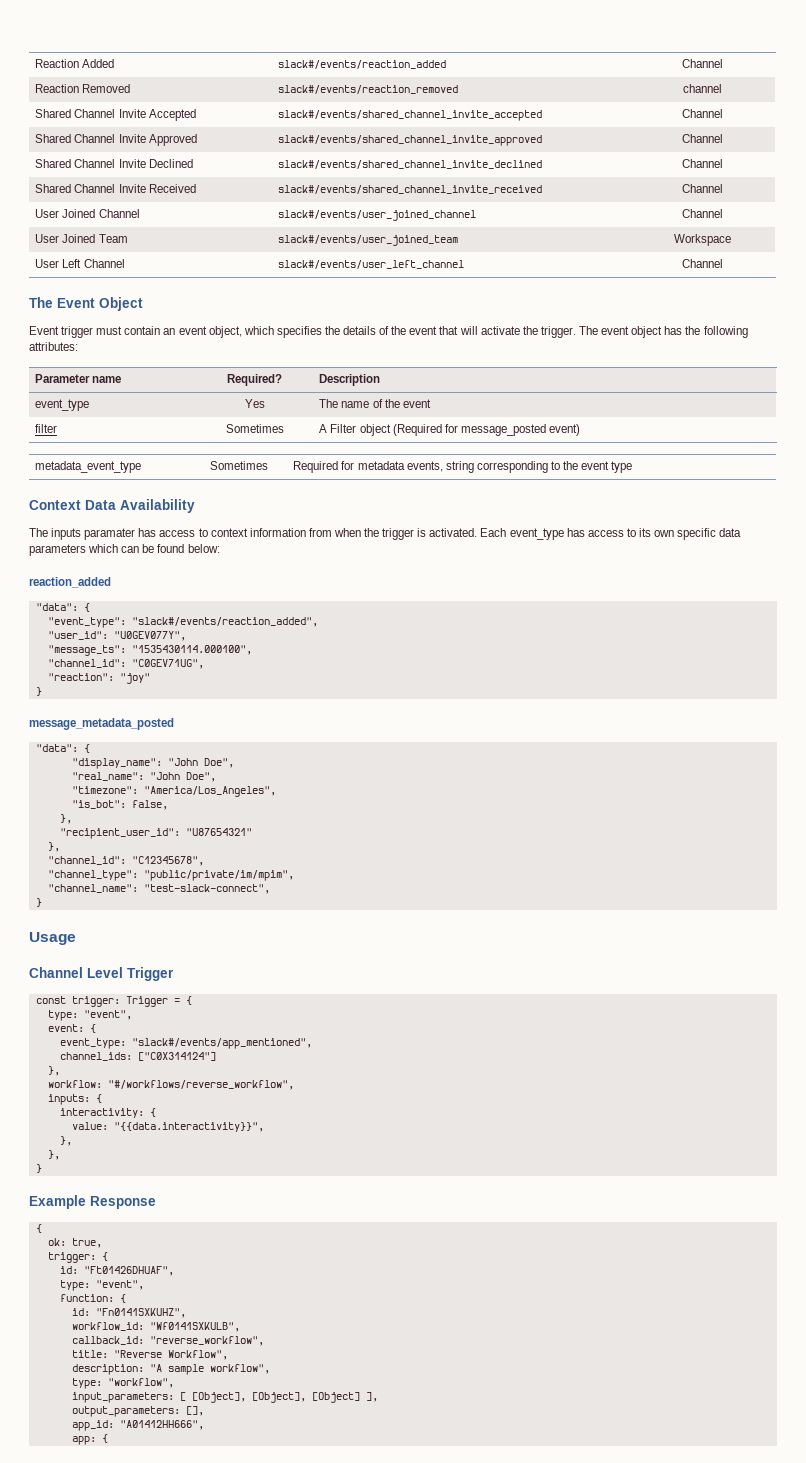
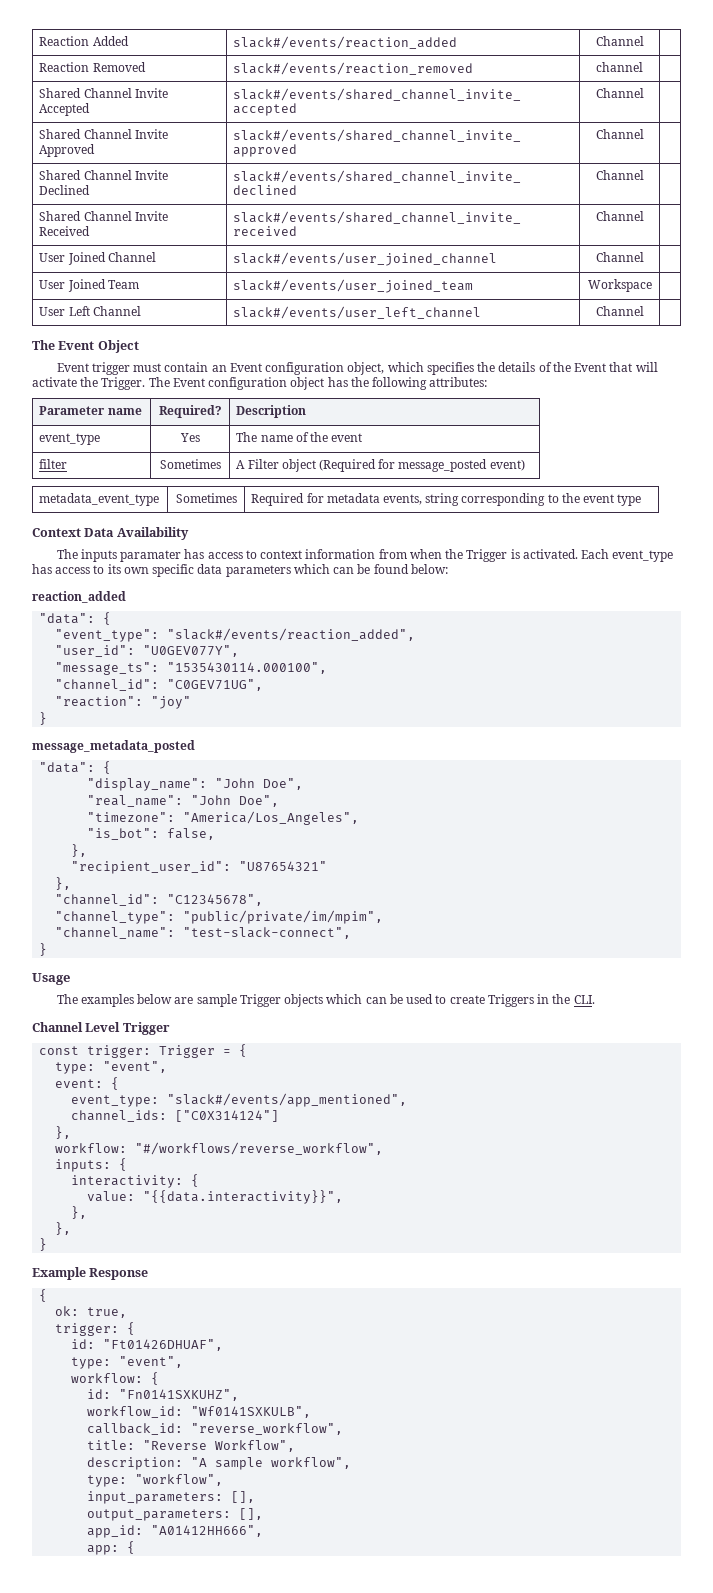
- Event trigger must contain an event object, which specifies the details of the event that will activate the trigger. The event object has the following attributes:
+ Event trigger must contain an Event configuration object, which specifies the details of the Event that will activate the Trigger. The Event configuration object has the following attributes:
- The inputs paramater has access to context information from when the trigger is activated.
+ The inputs paramater has access to context information from when the Trigger is activated.
+ The examples below are sample Trigger objects which can be used to create Triggers in the CLI.
- function: {
+ workflow: {
- input_parameters: [ [Object], [Object], [Object] ],
+ input_parameters: [],

